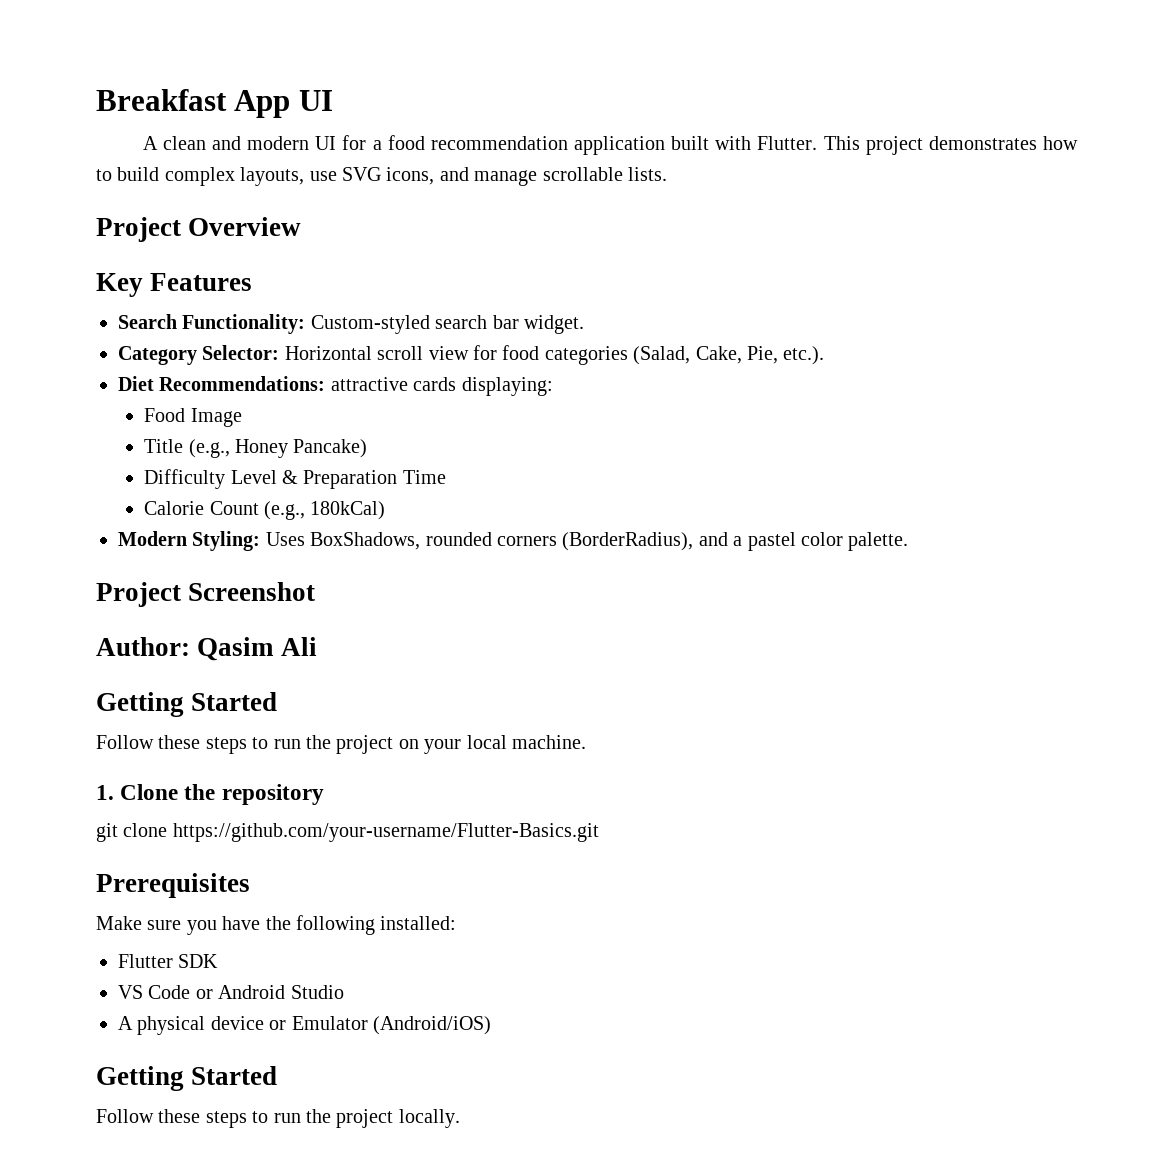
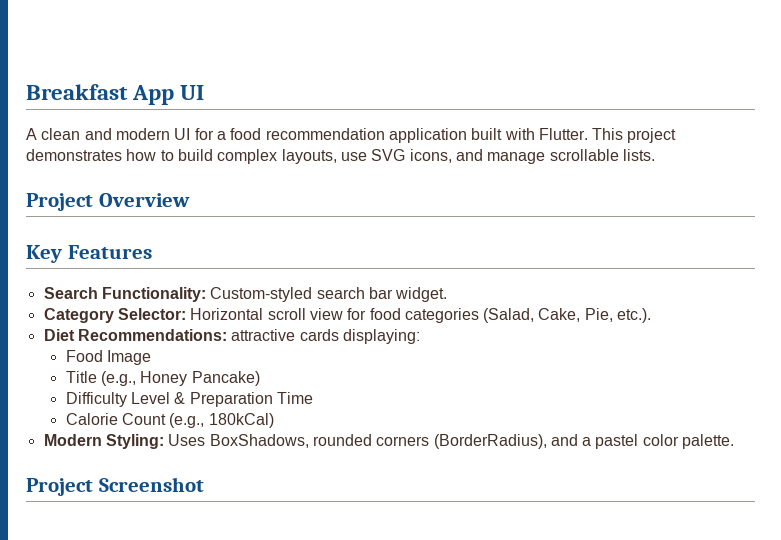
- Author: Qasim Ali
- Getting Started
- Follow these steps to run the project on your local machine.
- 1. Clone the repository
- git clone https://github.com/your-username/Flutter-Basics.git
- Prerequisites
- Make sure you have the following installed:
- Flutter SDK
- VS Code or Android Studio
- A physical device or Emulator (Android/iOS)
- Getting Started
- Follow these steps to run the project locally.

